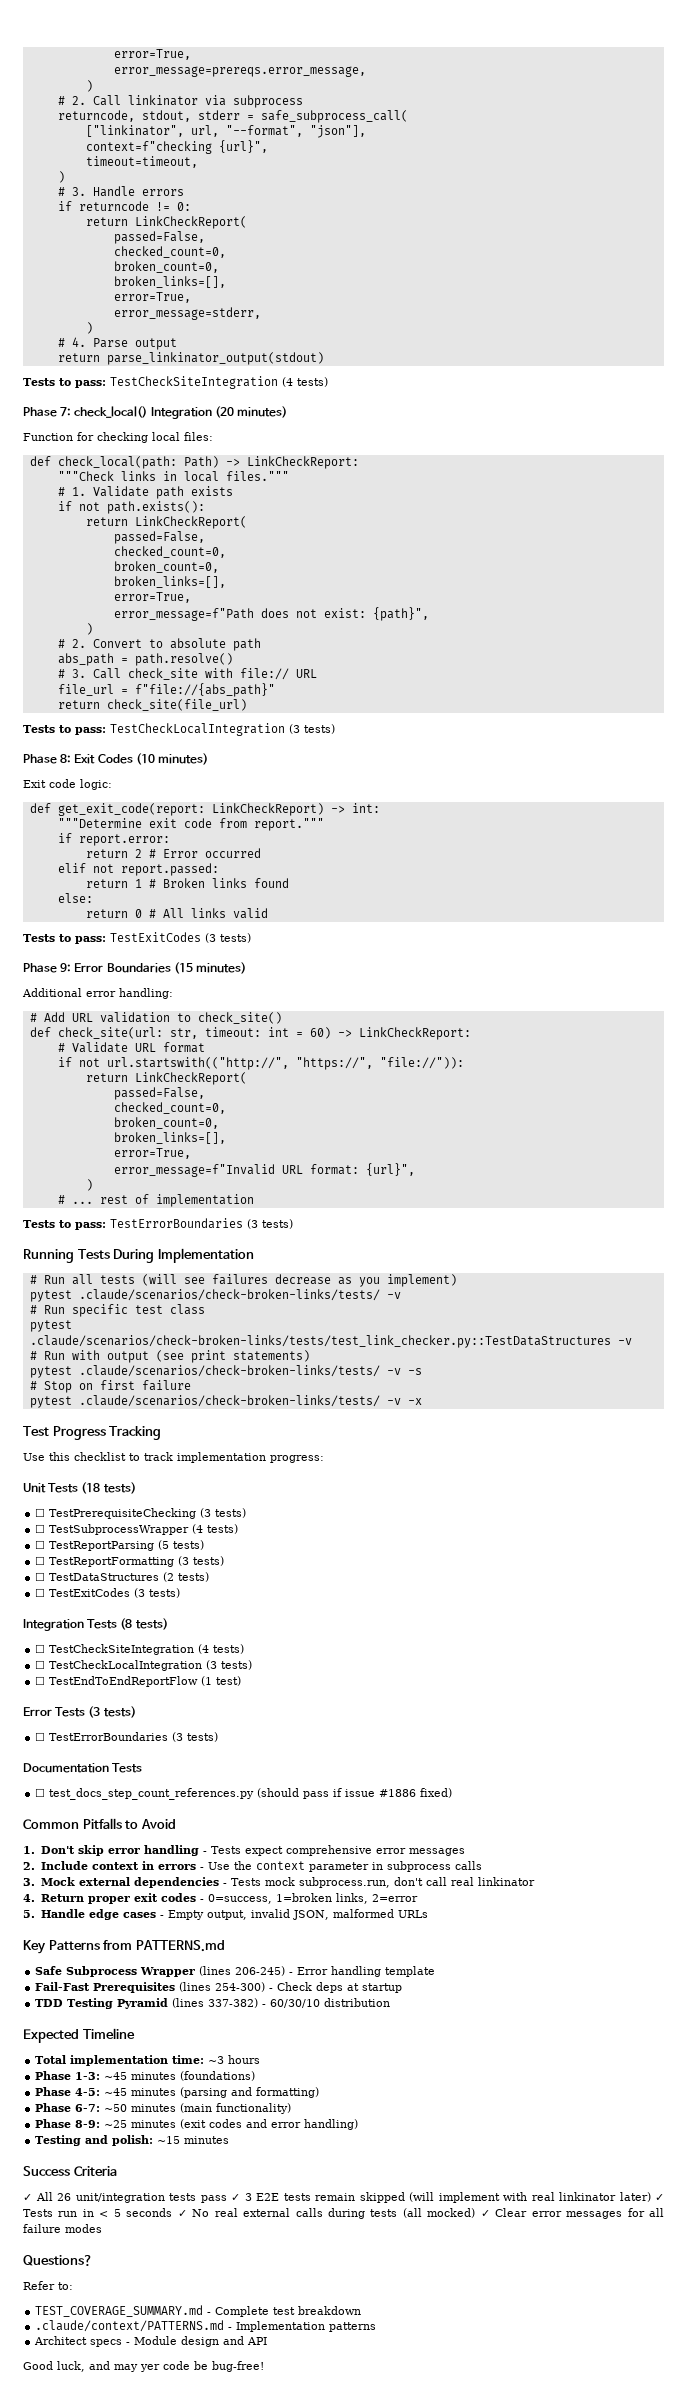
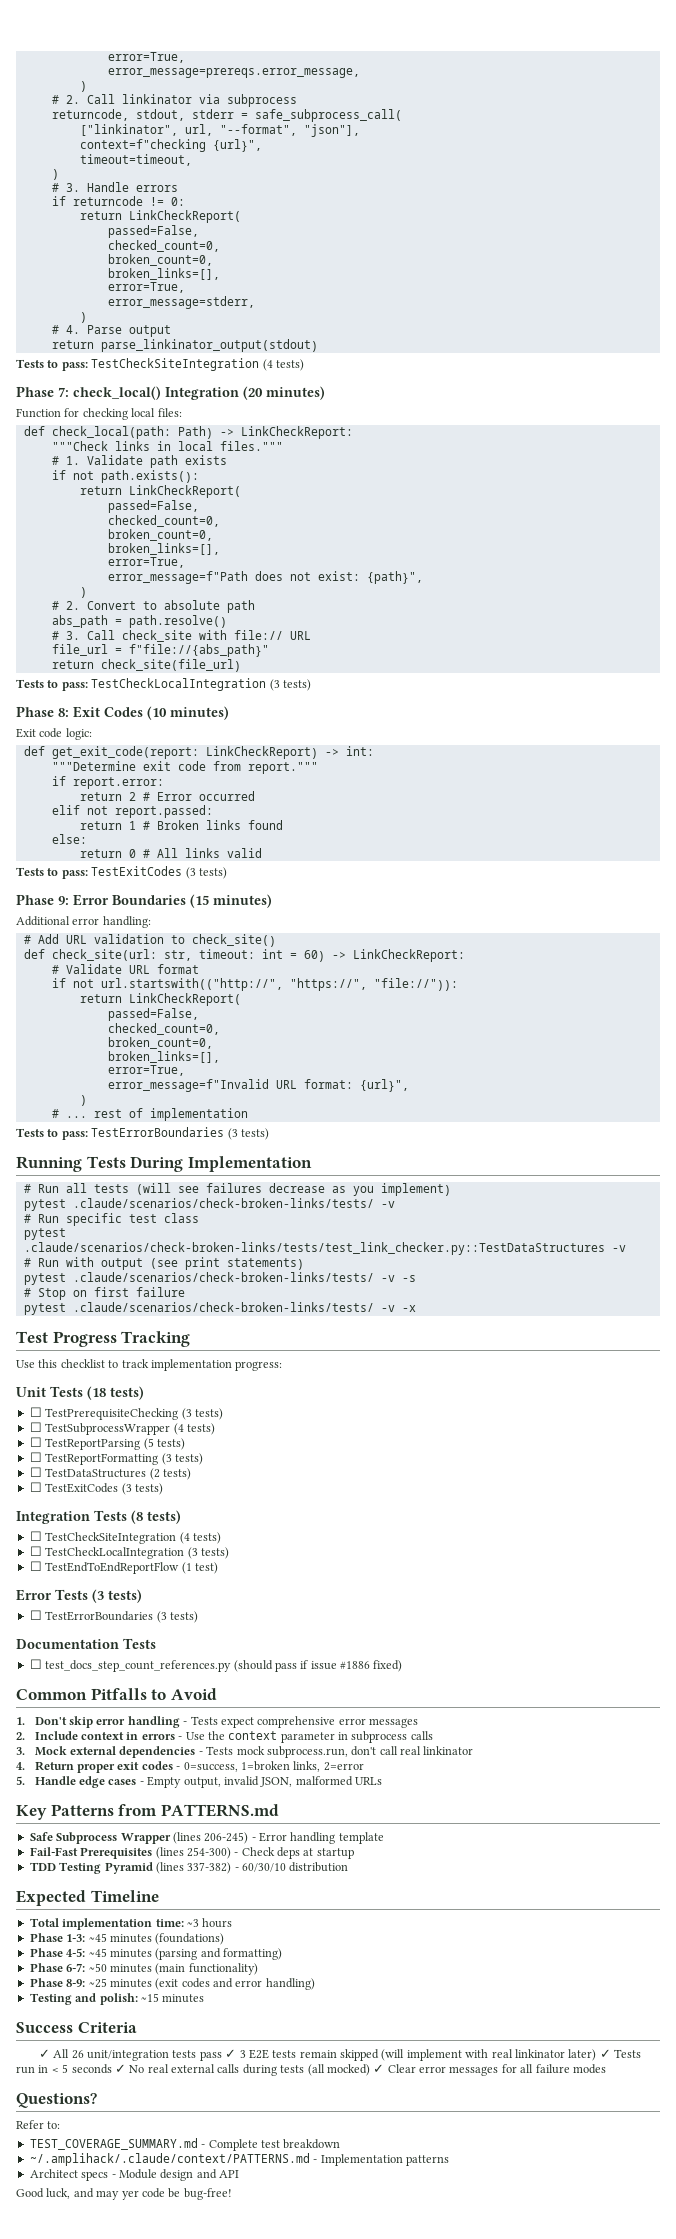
- .claude/context/PATTERNS.md - Implementation patterns
+ ~/.amplihack/.claude/context/PATTERNS.md - Implementation patterns

